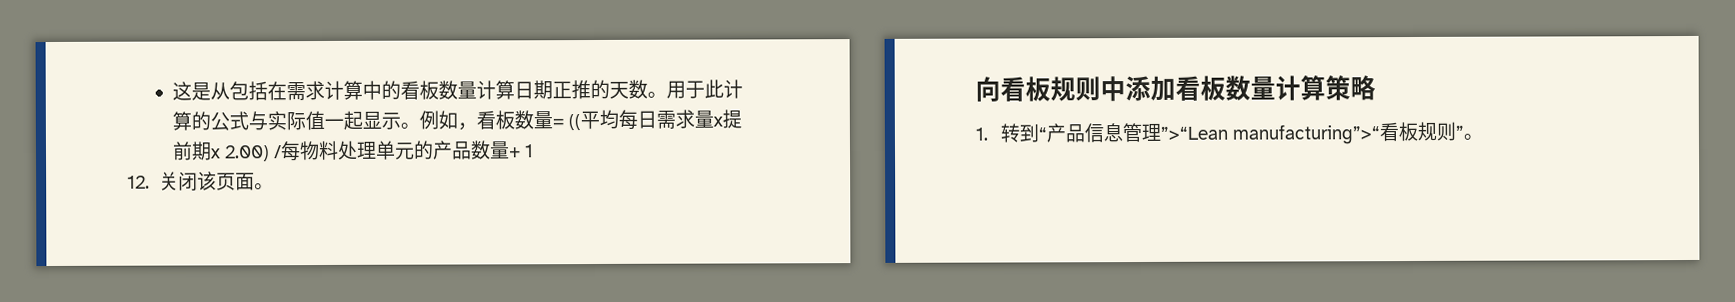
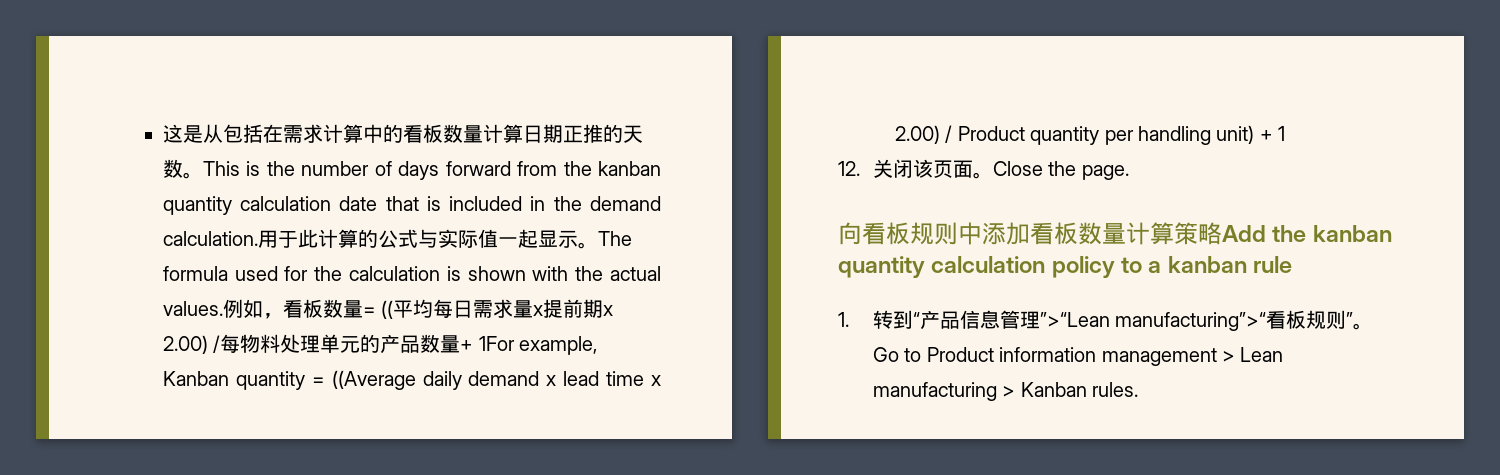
+ This is the number of days forward from the kanban quantity calculation date that is included in the demand calculation.
+ The formula used for the calculation is shown with the actual values.
- 例如，看板数量= ((平均每日需求量x提前期x 2.00) /每物料处理单元的产品数量+ 1
+ 例如，看板数量= ((平均每日需求量x提前期x 2.00) /每物料处理单元的产品数量+ 1For example, Kanban quantity = ((Average daily demand x lead time x 2.00) / Product quantity per handling unit) + 1
+ Close the page.
- 向看板规则中添加看板数量计算策略
+ 向看板规则中添加看板数量计算策略Add the kanban quantity calculation policy to a kanban rule
+ Go to Product information management > Lean manufacturing > Kanban rules.

